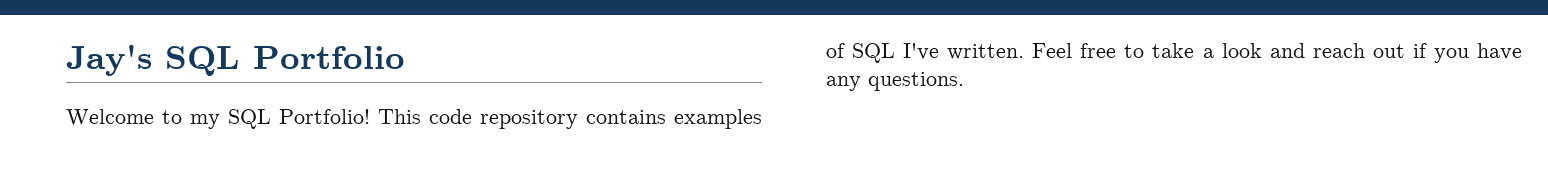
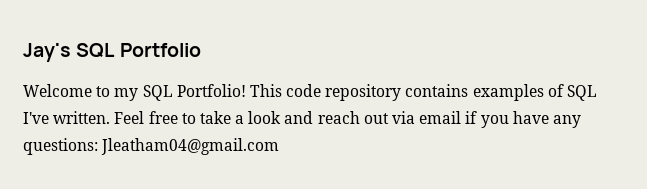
- Feel free to take a look and reach out if you have any questions.
+ Feel free to take a look and reach out via email if you have any questions: Jleatham04@gmail.com

